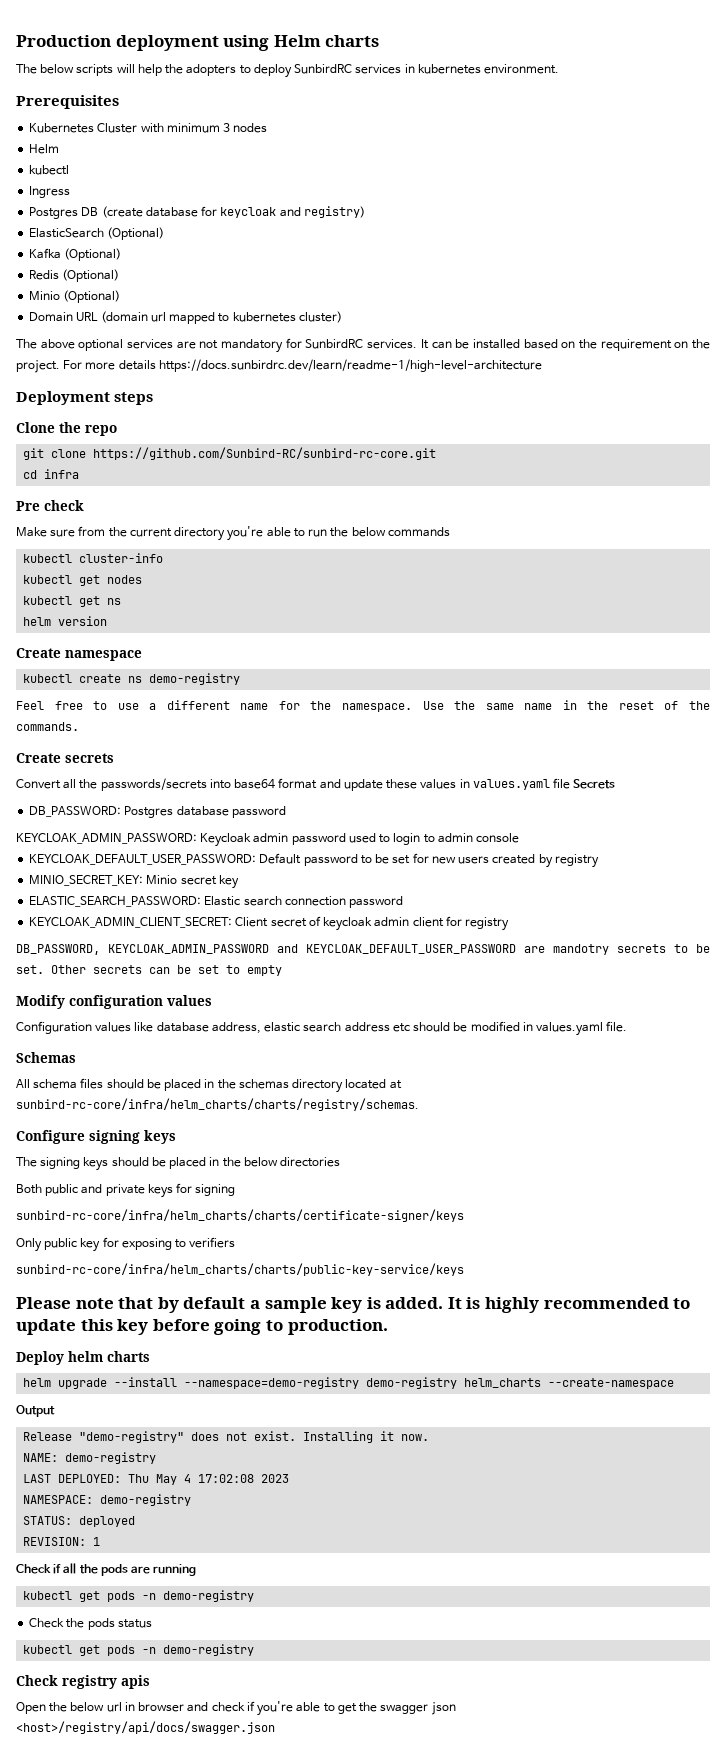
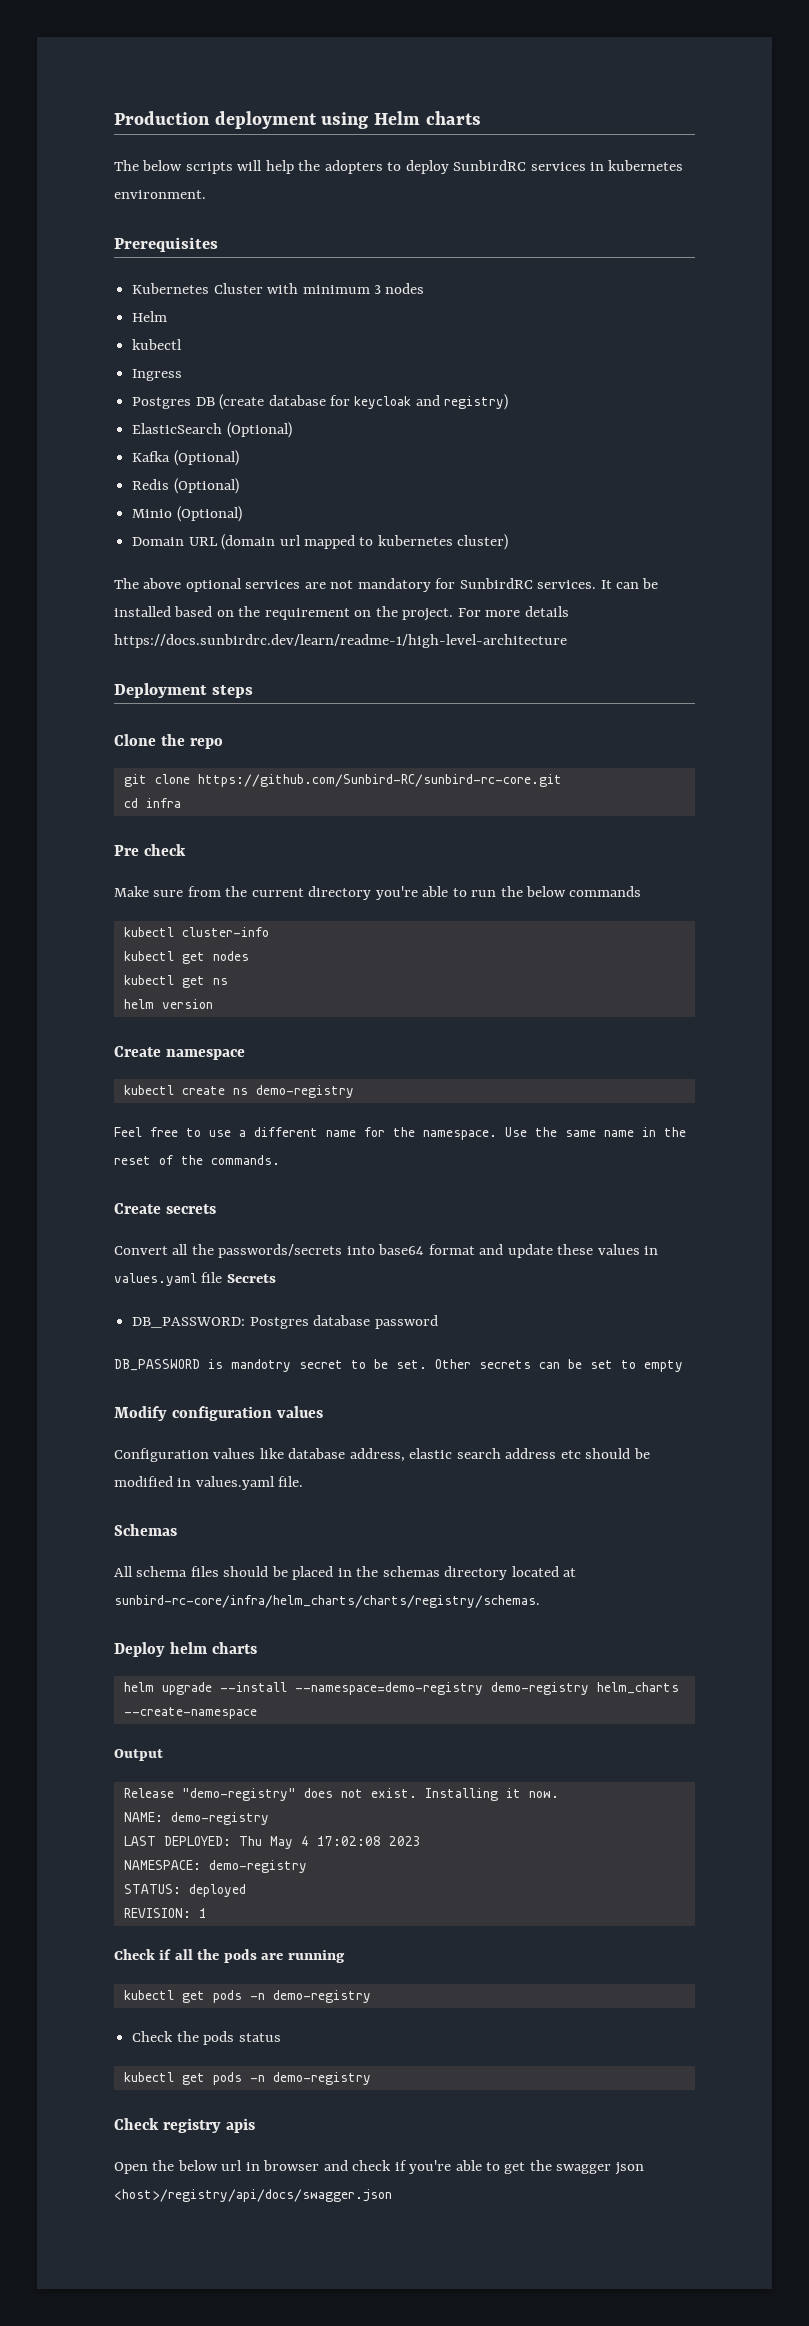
- KEYCLOAK_ADMIN_PASSWORD: Keycloak admin password used to login to admin console
- KEYCLOAK_DEFAULT_USER_PASSWORD: Default password to be set for new users created by registry
- MINIO_SECRET_KEY: Minio secret key
- ELASTIC_SEARCH_PASSWORD: Elastic search connection password
- KEYCLOAK_ADMIN_CLIENT_SECRET: Client secret of keycloak admin client for registry
- DB_PASSWORD, KEYCLOAK_ADMIN_PASSWORD and KEYCLOAK_DEFAULT_USER_PASSWORD are mandotry secrets to be set.
+ DB_PASSWORD is mandotry secret to be set.
- Configure signing keys
- The signing keys should be placed in the below directories
- Both public and private keys for signing
- sunbird-rc-core/infra/helm_charts/charts/certificate-signer/keys
- Only public key for exposing to verifiers
- sunbird-rc-core/infra/helm_charts/charts/public-key-service/keys
- Please note that by default a sample key is added. It is highly recommended to update this key before going to production.

